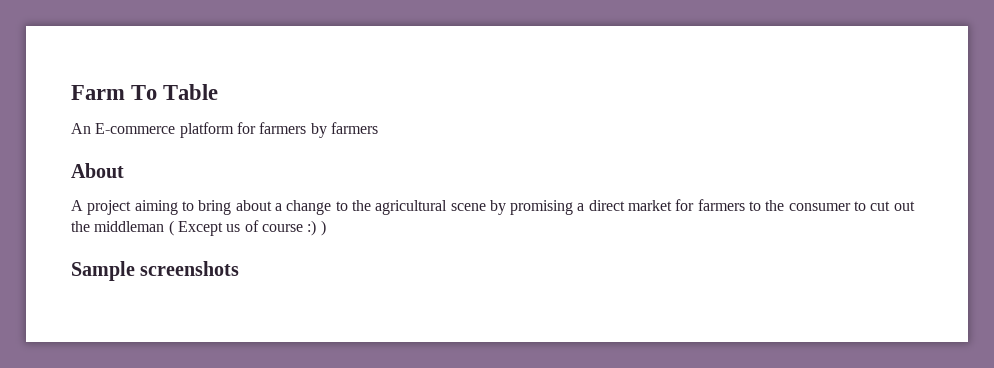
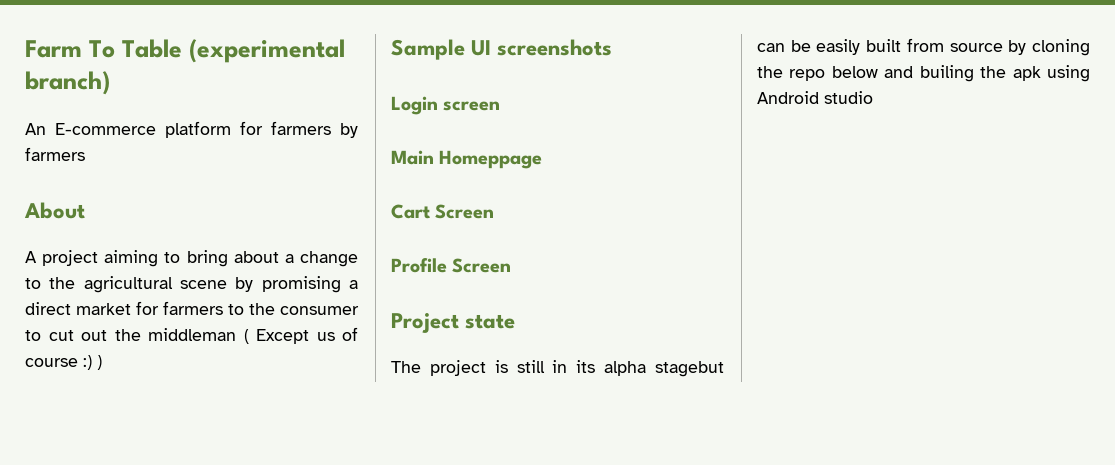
- Farm To Table
+ Farm To Table (experimental branch)
- Sample screenshots
+ Sample UI screenshots
+ Login screen
+ Main Homeppage
+ Cart Screen
+ Profile Screen
+ Project state
+ The project is still in its alpha stagebut can be easily built from source by cloning the repo below and builing the apk using Android studio

